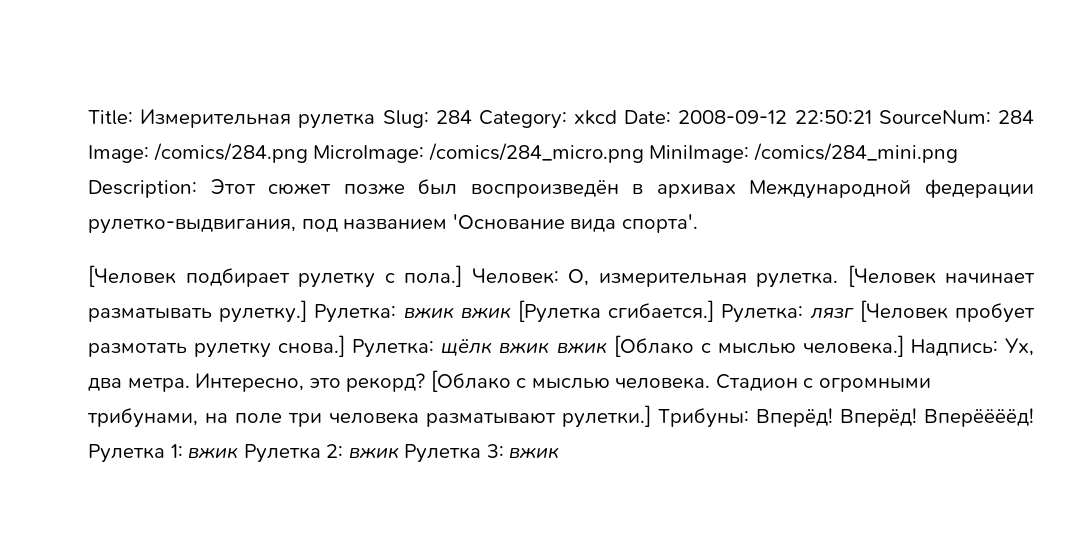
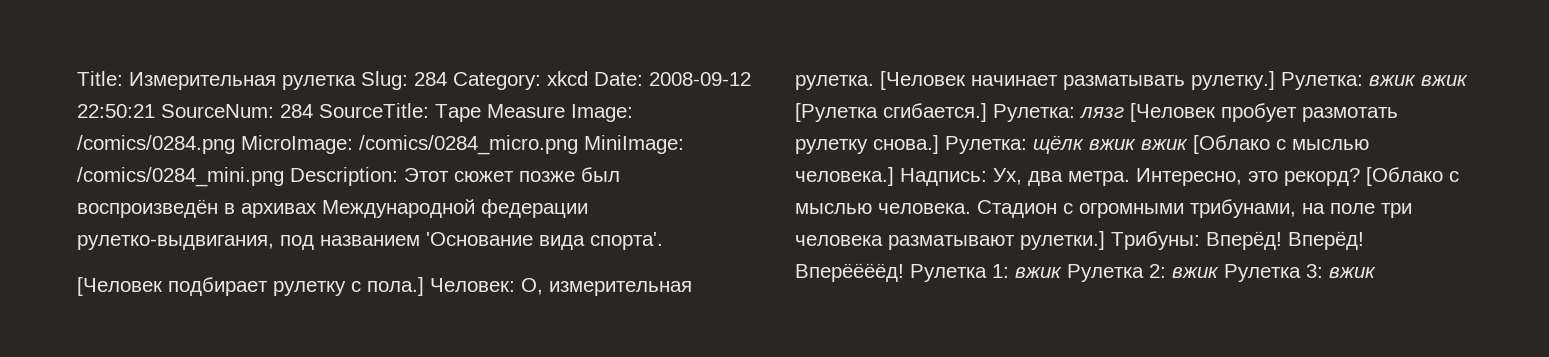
- Title: Измерительная рулетка Slug: 284 Category: xkcd Date: 2008-09-12 22:50:21 SourceNum: 284 Image: /comics/284.png MicroImage: /comics/284_micro.png MiniImage: /comics/284_mini.png Description: Этот сюжет позже был воспроизведён в архивах Международной федерации рулетко-выдвигания, под названием 'Основание вида спорта'.
+ Title: Измерительная рулетка Slug: 284 Category: xkcd Date: 2008-09-12 22:50:21 SourceNum: 284 SourceTitle: Tape Measure Image: /comics/0284.png MicroImage: /comics/0284_micro.png MiniImage: /comics/0284_mini.png Description: Этот сюжет позже был воспроизведён в архивах Международной федерации рулетко-выдвигания, под названием 'Основание вида спорта'.

